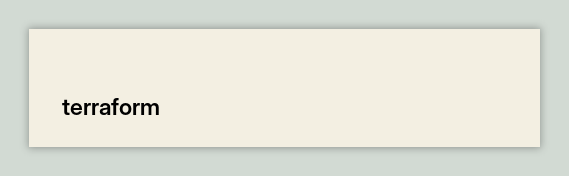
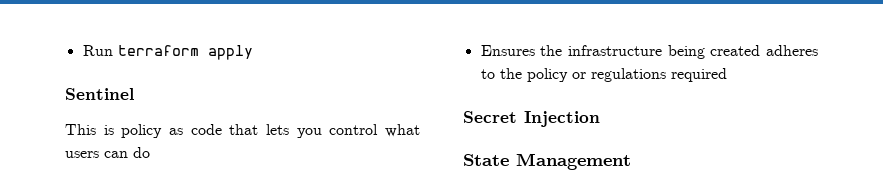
- terraform
+ Run terraform apply
+ Sentinel
+ This is policy as code that lets you control what users can do
+ Ensures the infrastructure being created adheres to the policy or regulations required
+ Secret Injection
+ State Management

